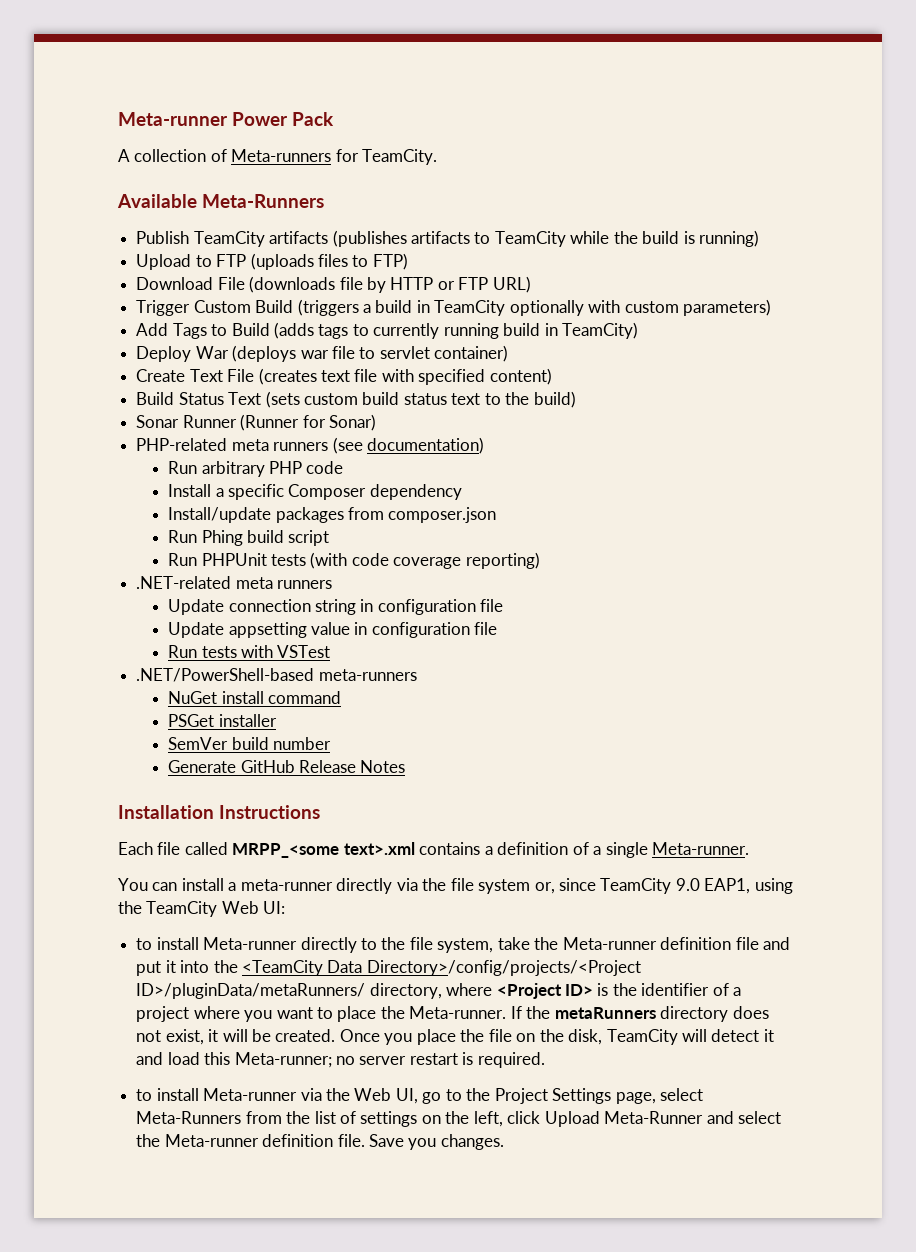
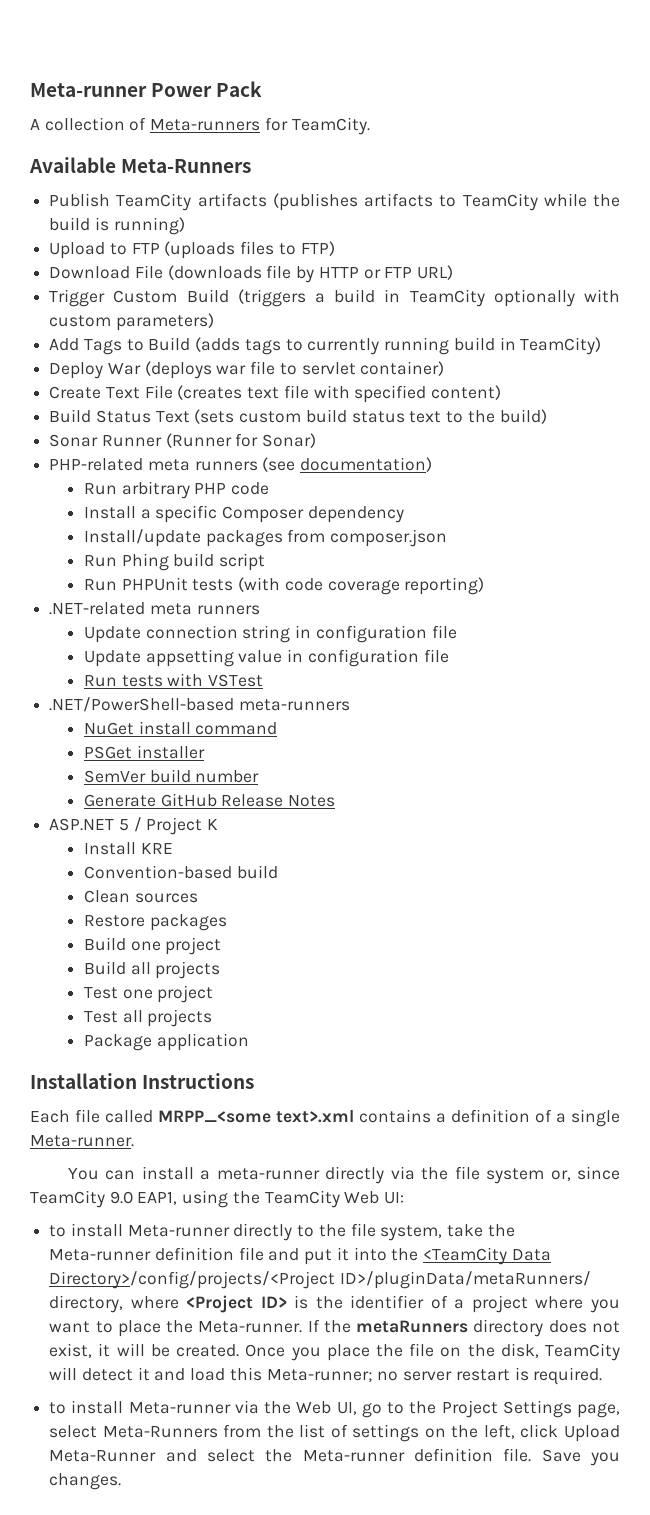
+ ASP.NET 5 / Project K
+ Install KRE
+ Convention-based build
+ Clean sources
+ Restore packages
+ Build one project
+ Build all projects
+ Test one project
+ Test all projects
+ Package application

